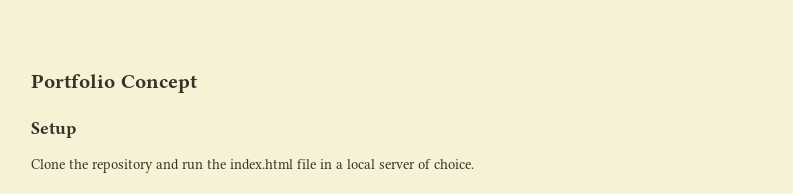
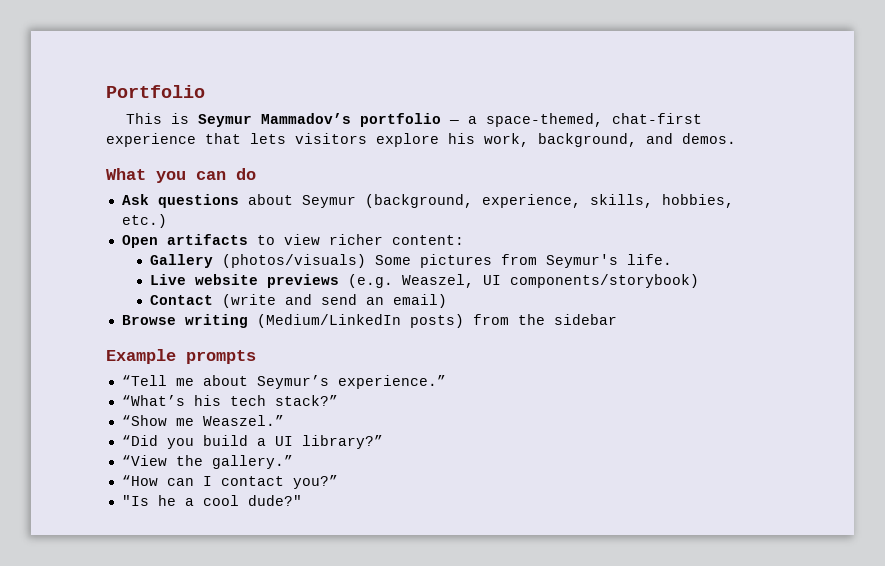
- Portfolio Concept
- Setup
- Clone the repository and run the index.html file in a local server of choice.
+ Portfolio
+ This is Seymur Mammadov’s portfolio — a space-themed, chat-first experience that lets visitors explore his work, background, and demos.
+ What you can do
+ Ask questions about Seymur (background, experience, skills, hobbies, etc.)
+ Open artifacts to view richer content:
+ Gallery (photos/visuals) Some pictures from Seymur's life.
+ Live website previews (e.g. Weaszel, UI components/storybook)
+ Contact (write and send an email)
+ Browse writing (Medium/LinkedIn posts) from the sidebar
+ Example prompts
+ “Tell me about Seymur’s experience.”
+ “What’s his tech stack?”
+ “Show me Weaszel.”
+ “Did you build a UI library?”
+ “View the gallery.”
+ “How can I contact you?”
+ "Is he a cool dude?"

